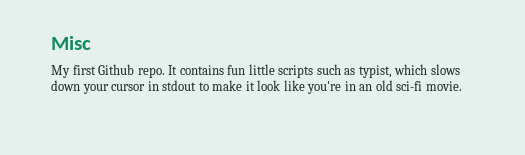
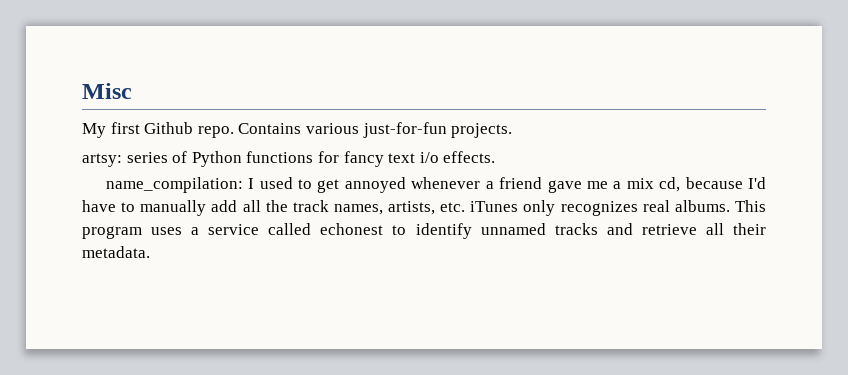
- It contains fun little scripts such as typist, which slows down your cursor in stdout to make it look like you're in an old sci-fi movie.
+ Contains various just-for-fun projects.
+ artsy: series of Python functions for fancy text i/o effects.
+ name_compilation: I used to get annoyed whenever a friend gave me a mix cd, because I'd have to manually add all the track names, artists, etc. iTunes only recognizes real albums. This program uses a service called echonest to identify unnamed tracks and retrieve all their metadata.

